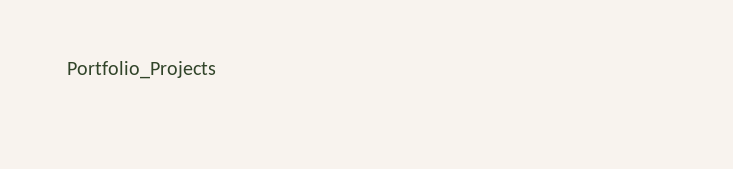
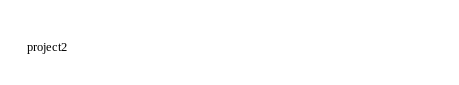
- Portfolio_Projects
+ project2

